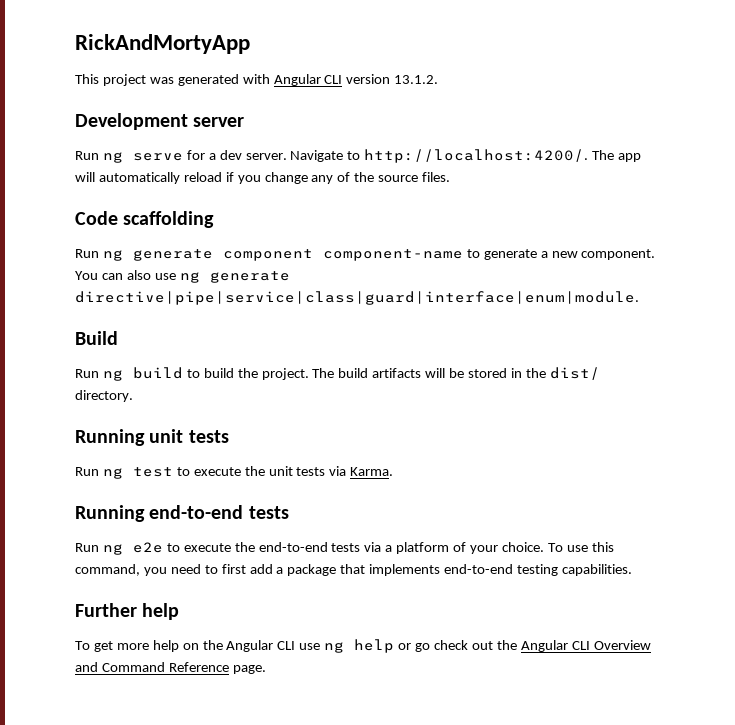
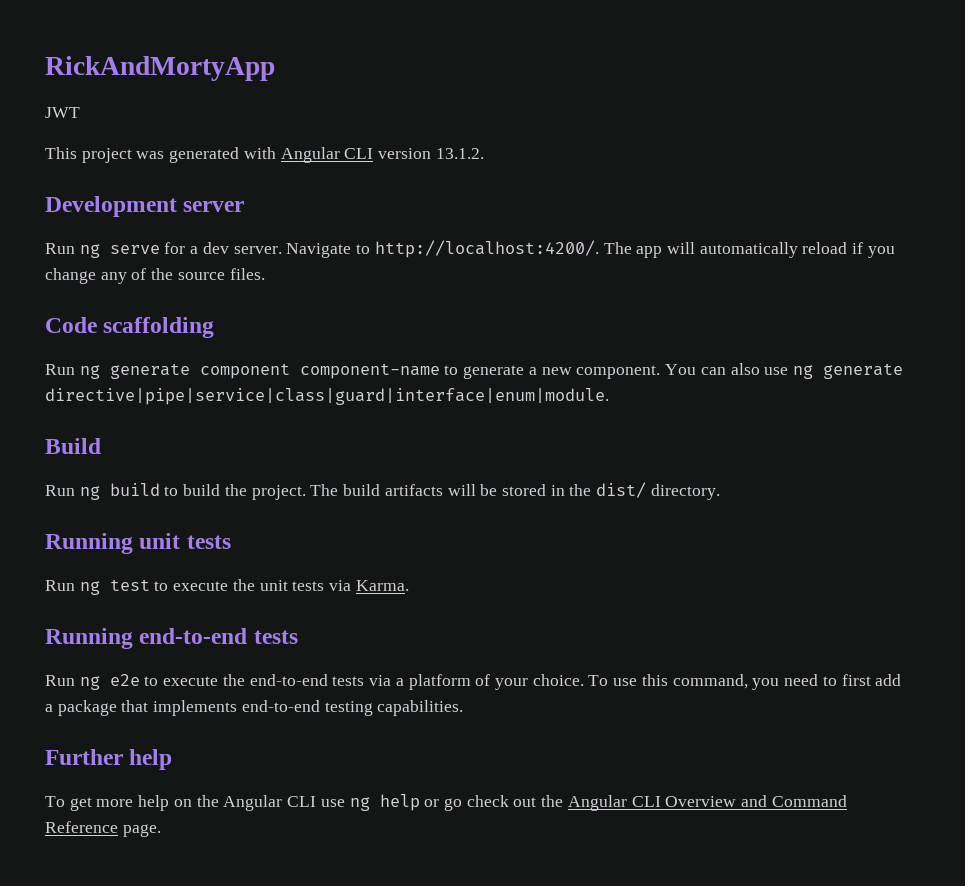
+ JWT

